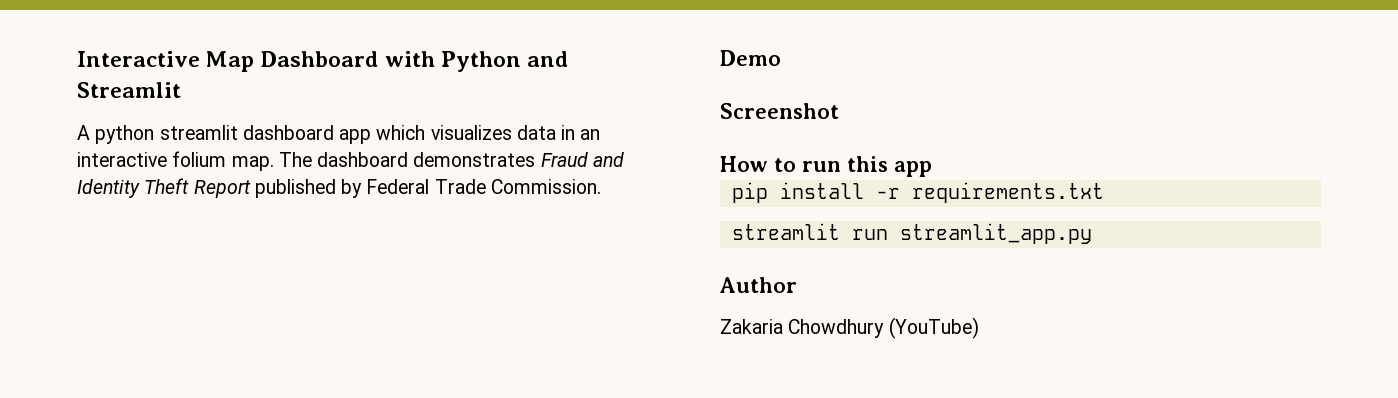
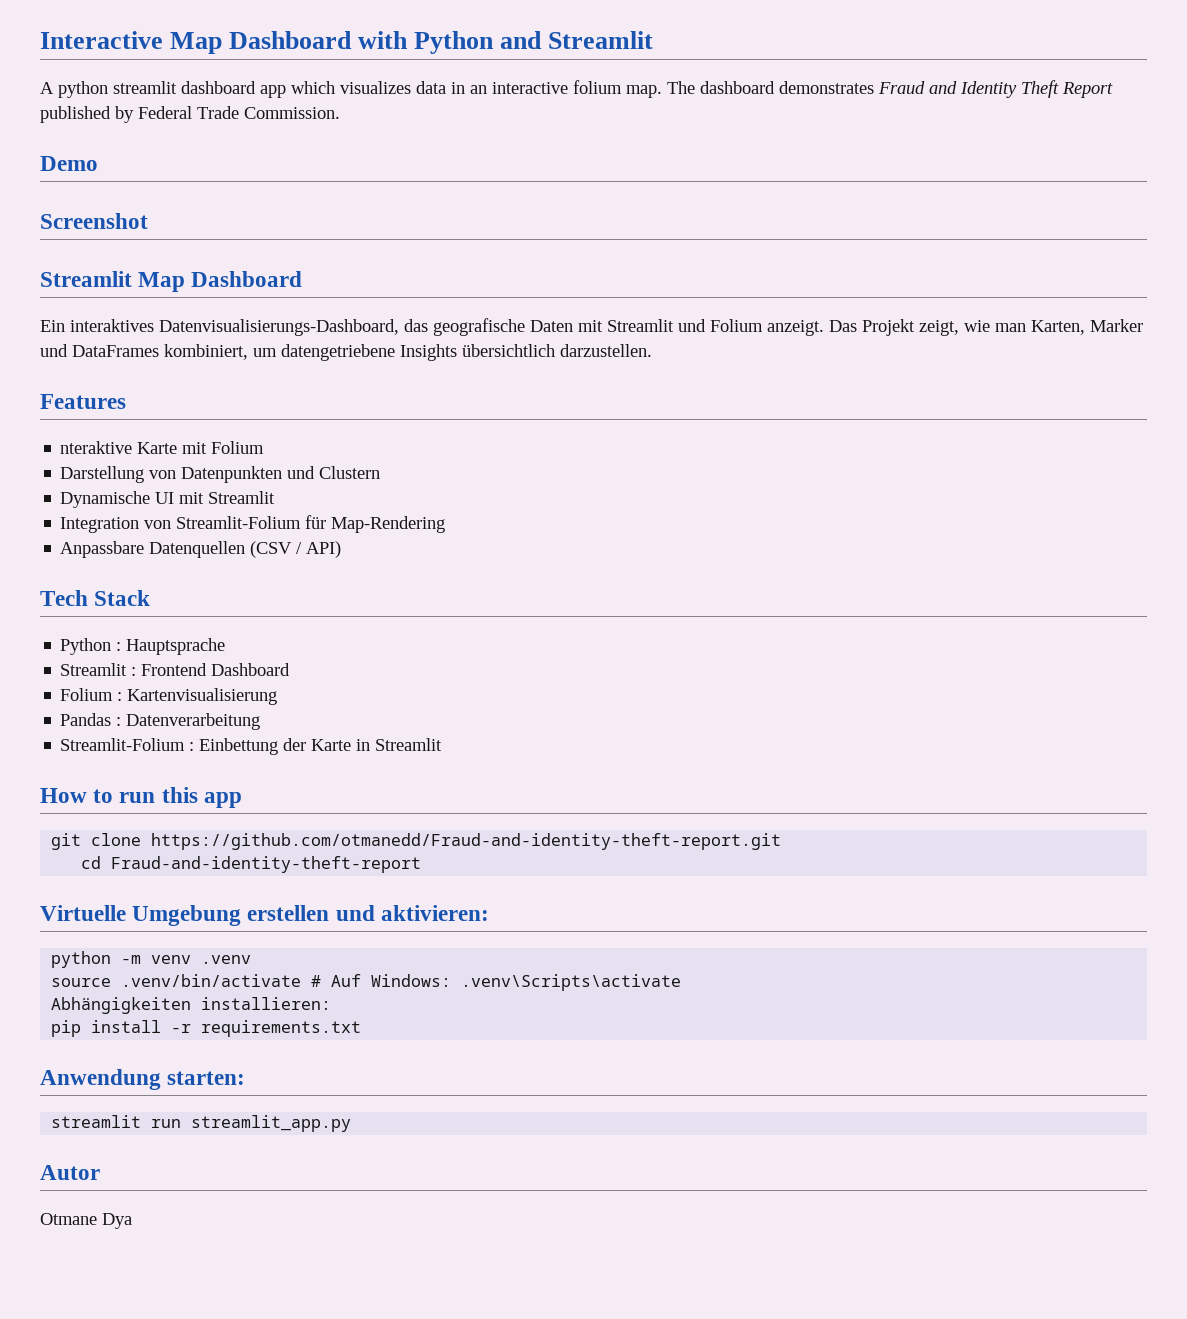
+ Streamlit Map Dashboard
+ Ein interaktives Datenvisualisierungs-Dashboard, das geografische Daten mit Streamlit und Folium anzeigt. Das Projekt zeigt, wie man Karten, Marker und DataFrames kombiniert, um datengetriebene Insights übersichtlich darzustellen.
+ Features
+ nteraktive Karte mit Folium
+ Darstellung von Datenpunkten und Clustern
+ Dynamische UI mit Streamlit
+ Integration von Streamlit-Folium für Map-Rendering
+ Anpassbare Datenquellen (CSV / API)
+ Tech Stack
+ Python : Hauptsprache
+ Streamlit : Frontend Dashboard
+ Folium : Kartenvisualisierung
+ Pandas : Datenverarbeitung
+ Streamlit-Folium : Einbettung der Karte in Streamlit
+ git clone https://github.com/otmanedd/Fraud-and-identity-theft-report.git
+ cd Fraud-and-identity-theft-report
+ Virtuelle Umgebung erstellen und aktivieren:
+ python -m venv .venv
+ source .venv/bin/activate # Auf Windows: .venv\Scripts\activate
+ Abhängigkeiten installieren:
+ Anwendung starten:
- Author
- Zakaria Chowdhury (YouTube)
+ Autor
+ Otmane Dya

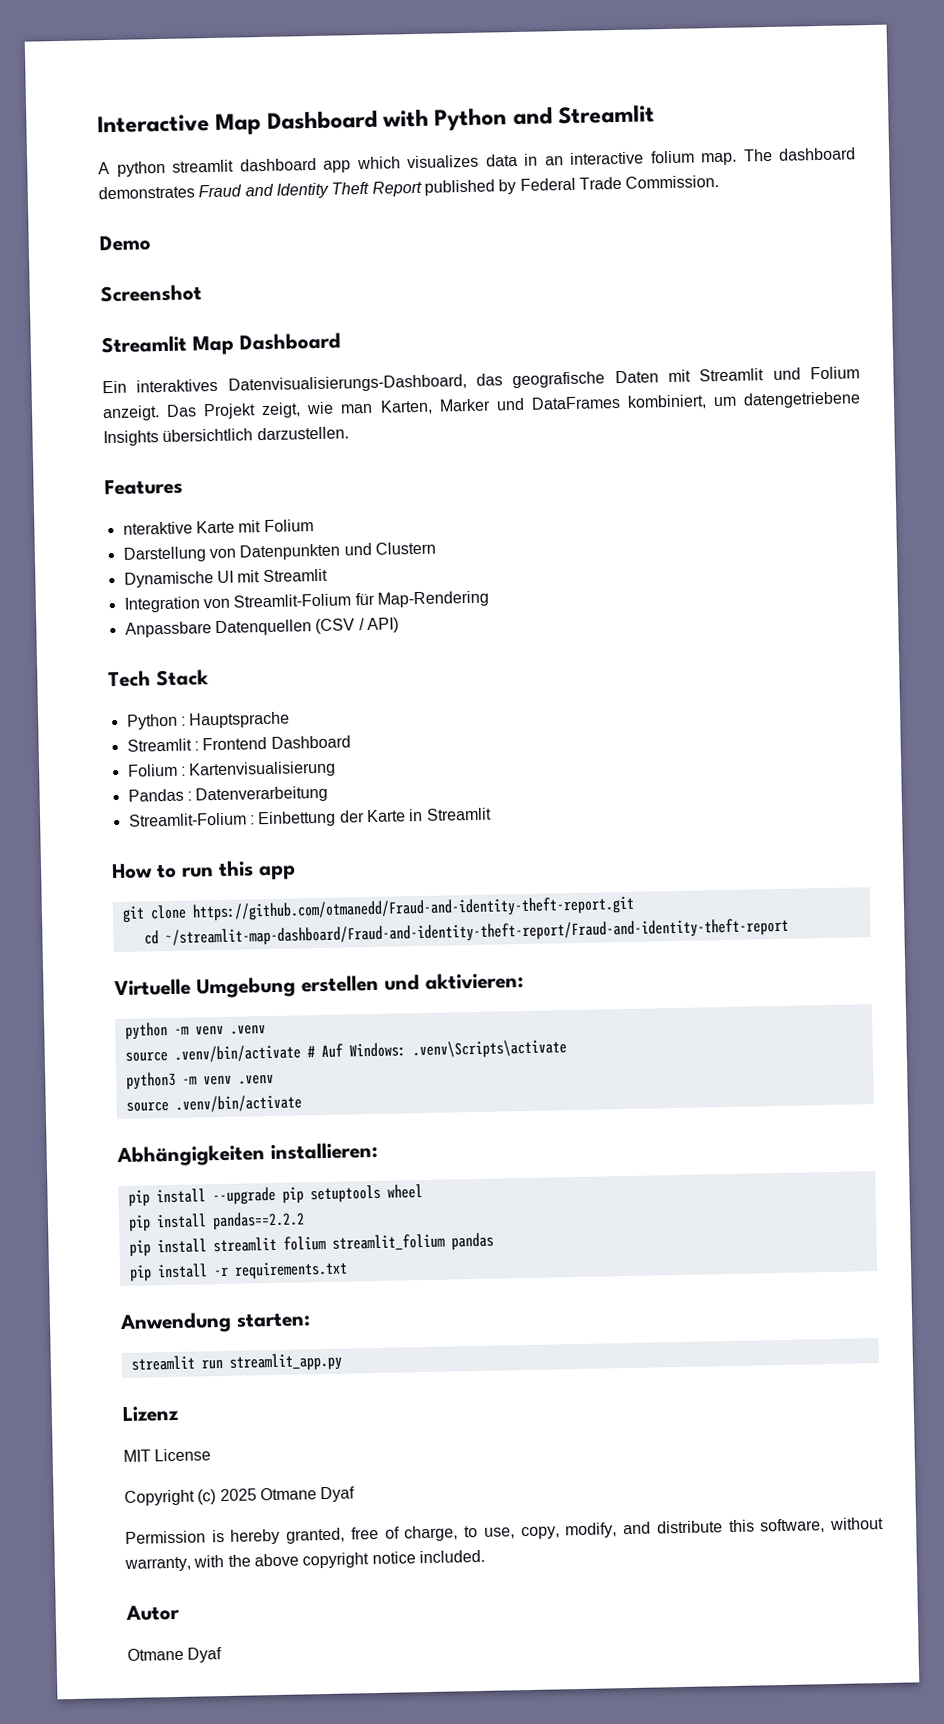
- cd Fraud-and-identity-theft-report
+ cd ~/streamlit-map-dashboard/Fraud-and-identity-theft-report/Fraud-and-identity-theft-report
+ python3 -m venv .venv
+ source .venv/bin/activate
  Abhängigkeiten installieren:
+ pip install --upgrade pip setuptools wheel
+ pip install pandas==2.2.2
+ pip install streamlit folium streamlit_folium pandas
+ Lizenz
+ MIT License
+ Copyright (c) 2025 Otmane Dyaf
+ Permission is hereby granted, free of charge, to use, copy, modify, and distribute this software, without warranty, with the above copyright notice included.
  Autor
- Otmane Dya
+ Otmane Dyaf

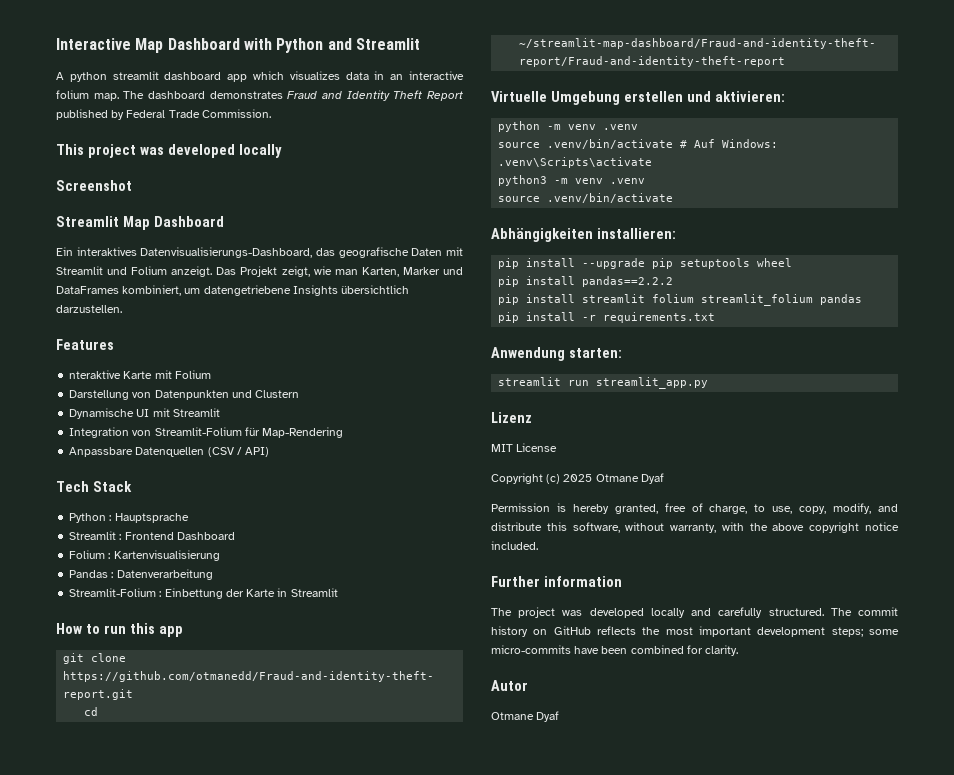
- Demo
+ This project was developed locally
+ Further information
+ The project was developed locally and carefully structured. The commit history on GitHub reflects the most important development steps; some micro-commits have been combined for clarity.

